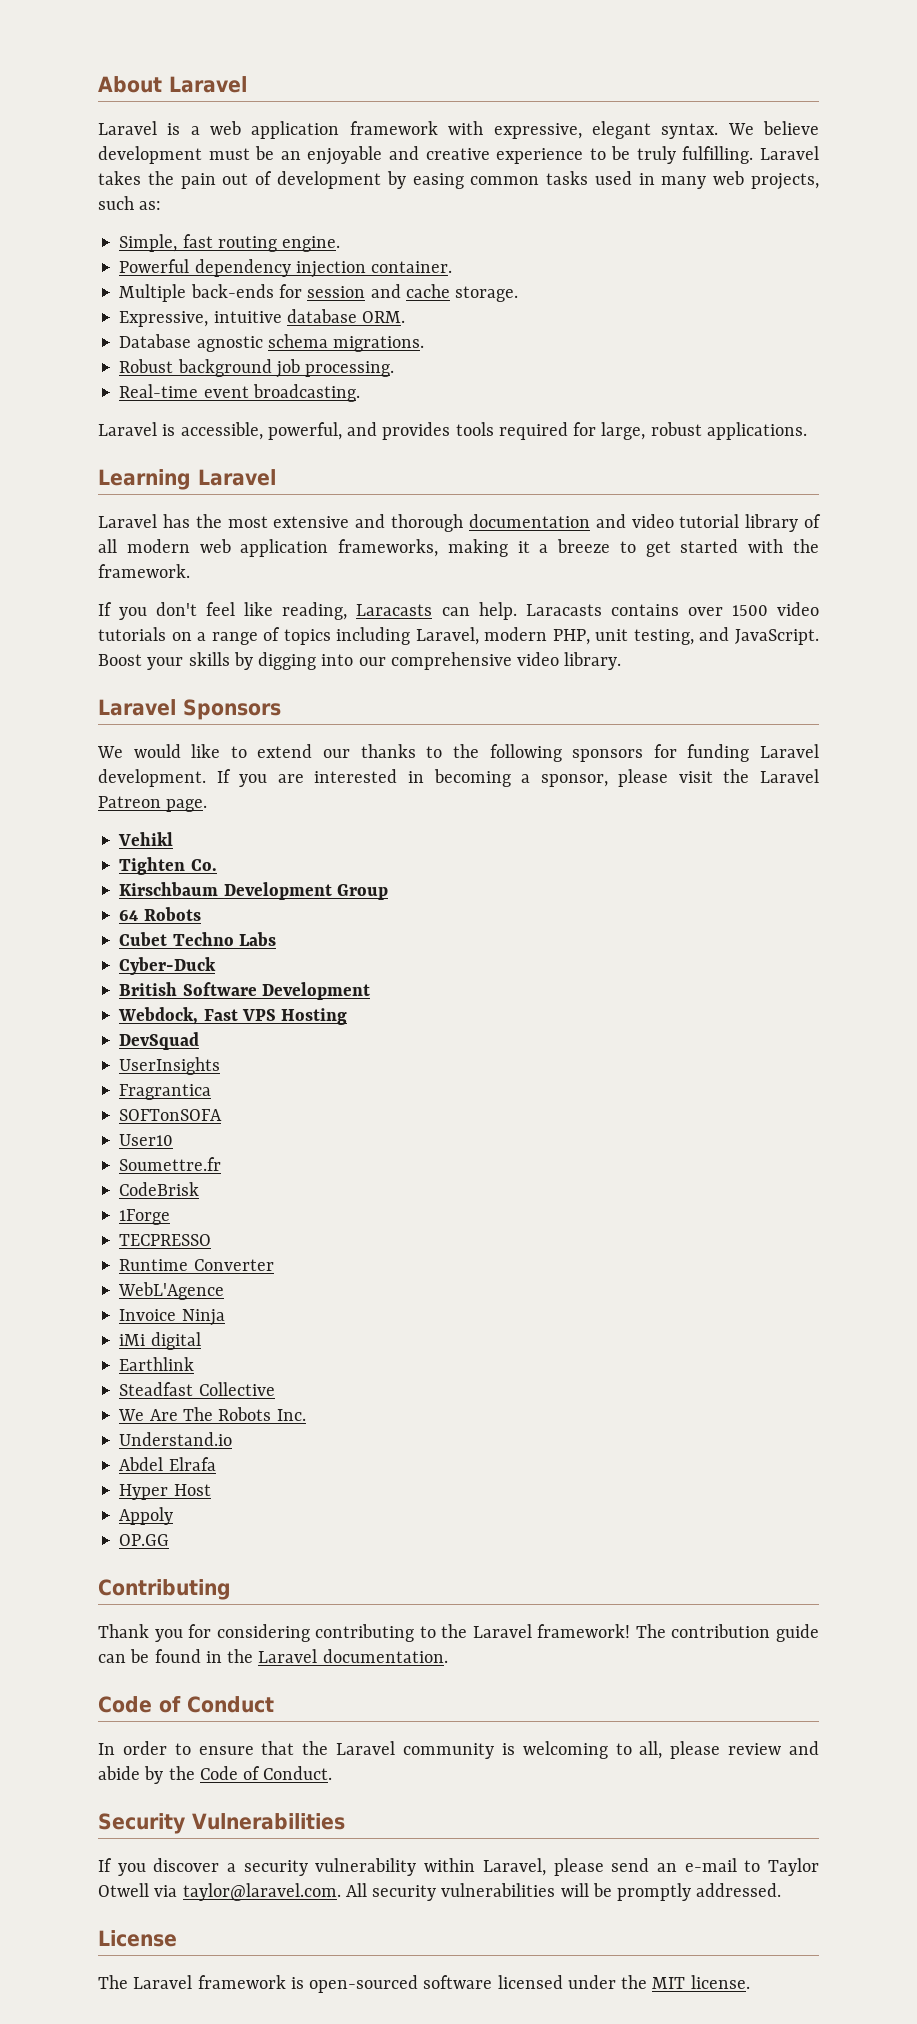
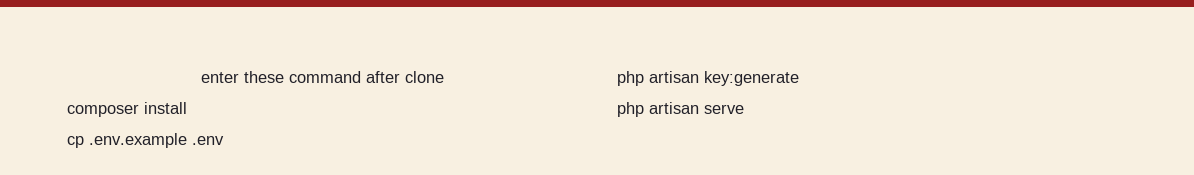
- About Laravel
- Laravel is a web application framework with expressive, elegant syntax. We believe development must be an enjoyable and creative experience to be truly fulfilling. Laravel takes the pain out of development by easing common tasks used in many web projects, such as:
- Simple, fast routing engine.
- Powerful dependency injection container.
- Multiple back-ends for session and cache storage.
- Expressive, intuitive database ORM.
- Database agnostic schema migrations.
- Robust background job processing.
- Real-time event broadcasting.
- Laravel is accessible, powerful, and provides tools required for large, robust applications.
- Learning Laravel
- Laravel has the most extensive and thorough documentation and video tutorial library of all modern web application frameworks, making it a breeze to get started with the framework.
- If you don't feel like reading, Laracasts can help. Laracasts contains over 1500 video tutorials on a range of topics including Laravel, modern PHP, unit testing, and JavaScript. Boost your skills by digging into our comprehensive video library.
- Laravel Sponsors
- We would like to extend our thanks to the following sponsors for funding Laravel development. If you are interested in becoming a sponsor, please visit the Laravel Patreon page.
- Vehikl
- Tighten Co.
- Kirschbaum Development Group
- 64 Robots
- Cubet Techno Labs
- Cyber-Duck
- British Software Development
- Webdock, Fast VPS Hosting
- DevSquad
- UserInsights
- Fragrantica
- SOFTonSOFA
- User10
- Soumettre.fr
- CodeBrisk
- 1Forge
- TECPRESSO
- Runtime Converter
- WebL'Agence
- Invoice Ninja
- iMi digital
- Earthlink
- Steadfast Collective
- We Are The Robots Inc.
- Understand.io
- Abdel Elrafa
- Hyper Host
- Appoly
- OP.GG
- Contributing
- Thank you for considering contributing to the Laravel framework! The contribution guide can be found in the Laravel documentation.
- Code of Conduct
- In order to ensure that the Laravel community is welcoming to all, please review and abide by the Code of Conduct.
- Security Vulnerabilities
- If you discover a security vulnerability within Laravel, please send an e-mail to Taylor Otwell via taylor@laravel.com. All security vulnerabilities will be promptly addressed.
- License
- The Laravel framework is open-sourced software licensed under the MIT license.
+ enter these command after clone
+ composer install
+ cp .env.example .env
+ php artisan key:generate
+ php artisan serve

